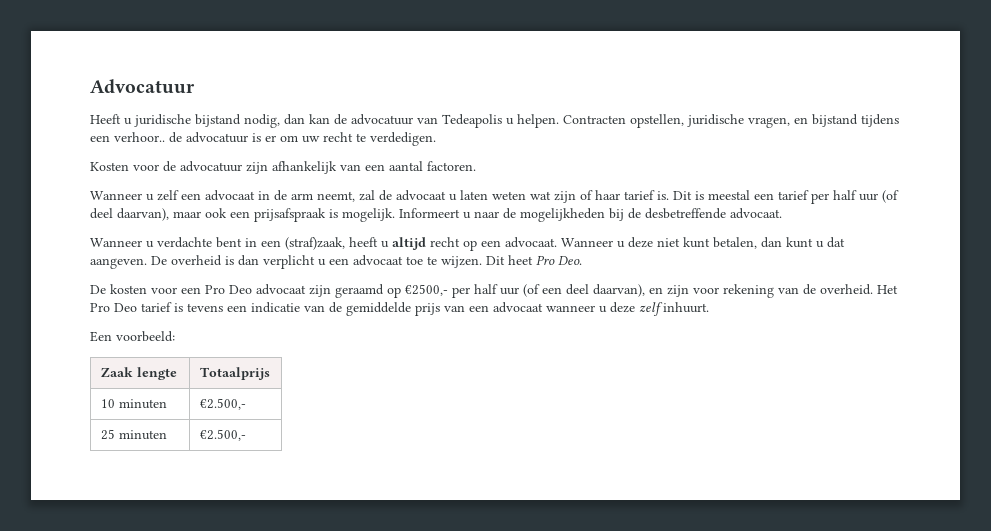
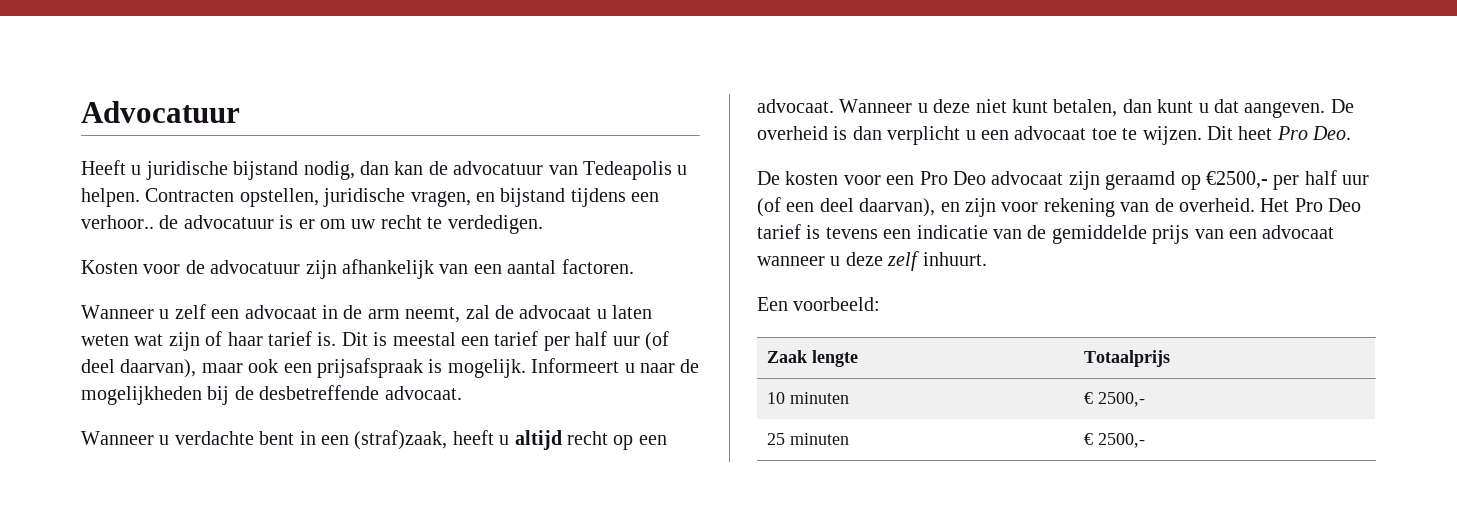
- 10 minuten | €2.500,-
+ 10 minuten | € 2500,-
- 25 minuten | €2.500,-
+ 25 minuten | € 2500,-

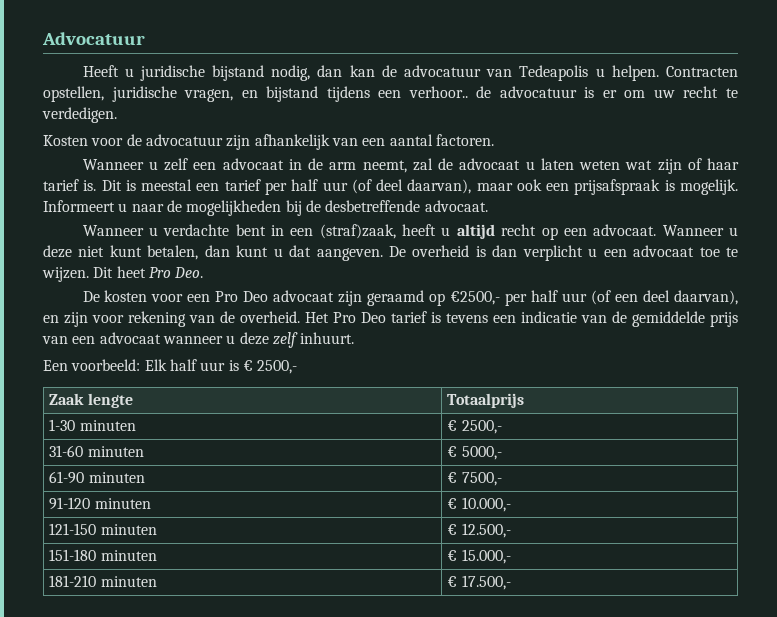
- Een voorbeeld:
+ Een voorbeeld: Elk half uur is € 2500,-
- 10 minuten | € 2500,-
+ 1-30 minuten | € 2500,-
- 25 minuten | € 2500,-
+ 31-60 minuten | € 5000,-
+ 61-90 minuten | € 7500,-
+ 91-120 minuten | € 10.000,-
+ 121-150 minuten | € 12.500,-
+ 151-180 minuten | € 15.000,-
+ 181-210 minuten | € 17.500,-

